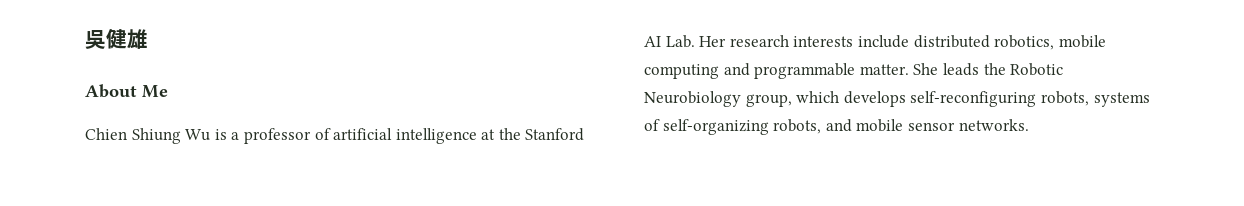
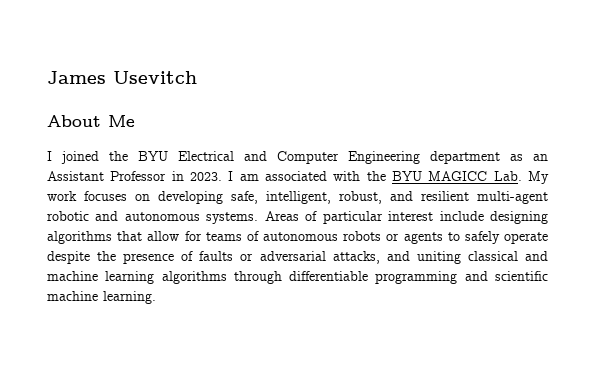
- 吳健雄
+ James Usevitch
- Chien Shiung Wu is a professor of artificial intelligence at the Stanford AI Lab. Her research interests include distributed robotics, mobile computing and programmable matter. She leads the Robotic Neurobiology group, which develops self-reconfiguring robots, systems of self-organizing robots, and mobile sensor networks.
+ I joined the BYU Electrical and Computer Engineering department as an Assistant Professor in 2023. I am associated with the BYU MAGICC Lab. My work focuses on developing safe, intelligent, robust, and resilient multi-agent robotic and autonomous systems. Areas of particular interest include designing algorithms that allow for teams of autonomous robots or agents to safely operate despite the presence of faults or adversarial attacks, and uniting classical and machine learning algorithms through differentiable programming and scientific machine learning.

